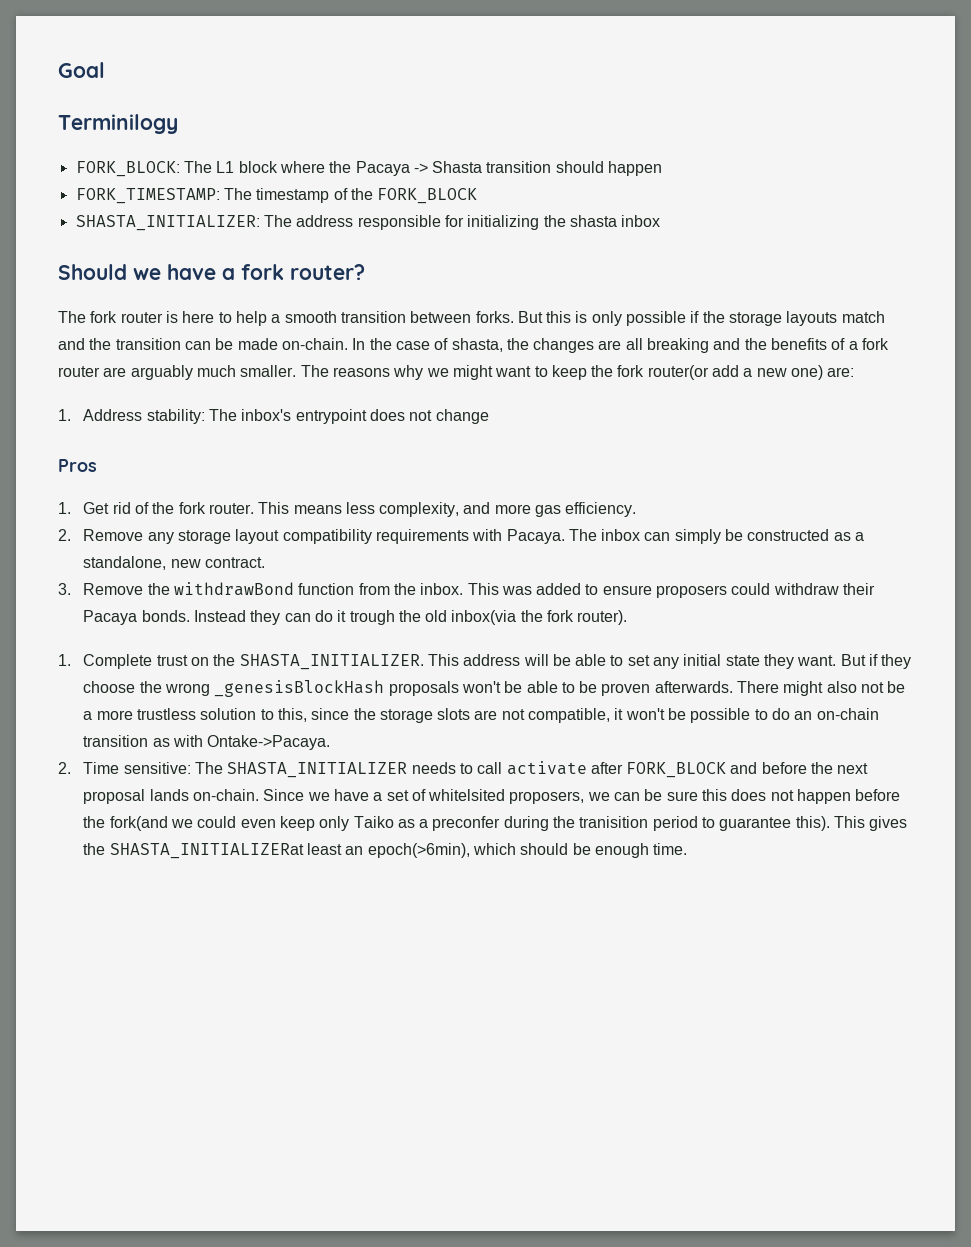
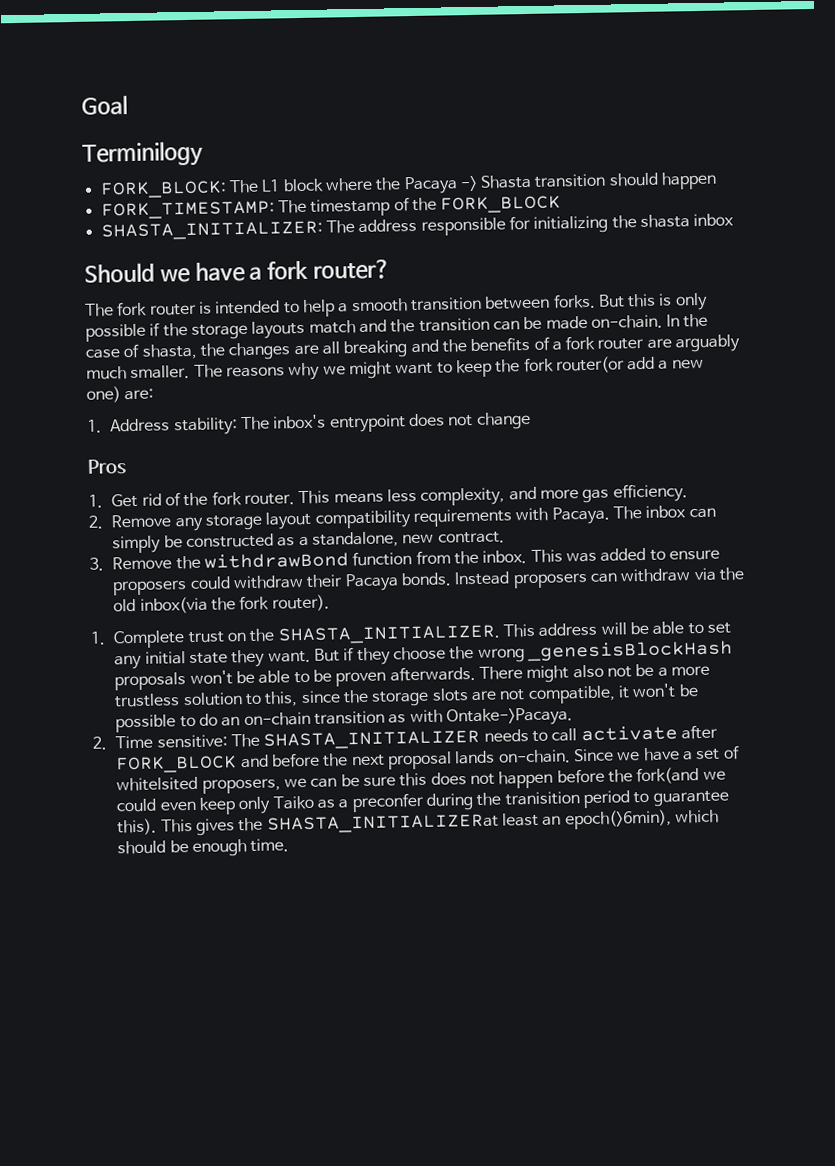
- The fork router is here to help a smooth transition between forks.
+ The fork router is intended to help a smooth transition between forks.
- Instead they can do it trough the old inbox(via the fork router).
+ Instead proposers can withdraw via the old inbox(via the fork router).

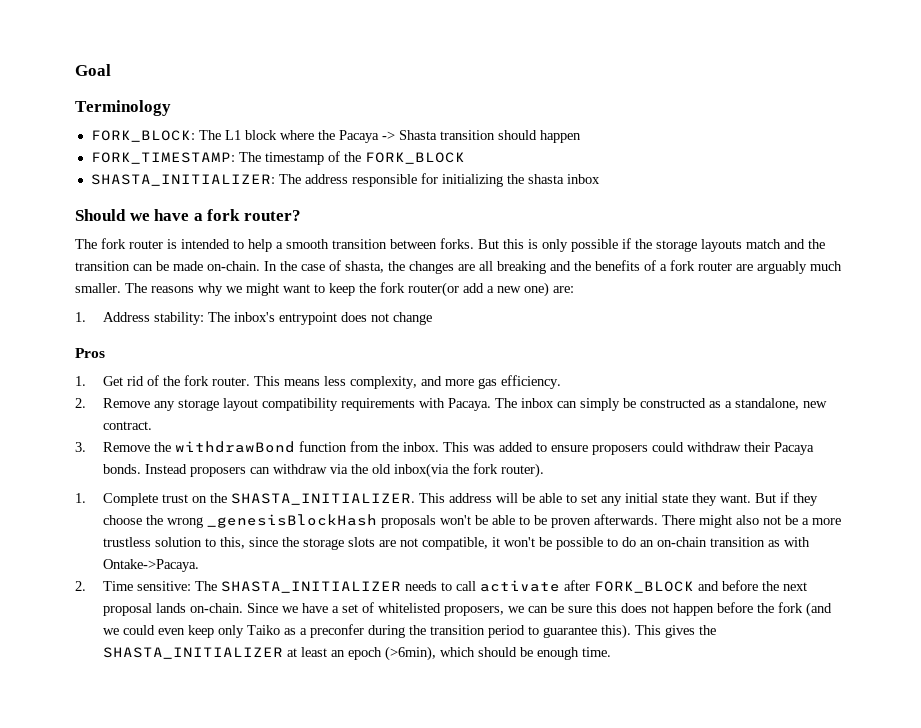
- Terminilogy
+ Terminology
- Since we have a set of whitelsited proposers, we can be sure this does not happen before the fork(and we could even keep only Taiko as a preconfer during the tranisition period to guarantee this).
+ Since we have a set of whitelisted proposers, we can be sure this does not happen before the fork (and we could even keep only Taiko as a preconfer during the transition period to guarantee this).
- This gives the SHASTA_INITIALIZERat least an epoch(>6min), which should be enough time.
+ This gives the SHASTA_INITIALIZER at least an epoch (>6min), which should be enough time.

